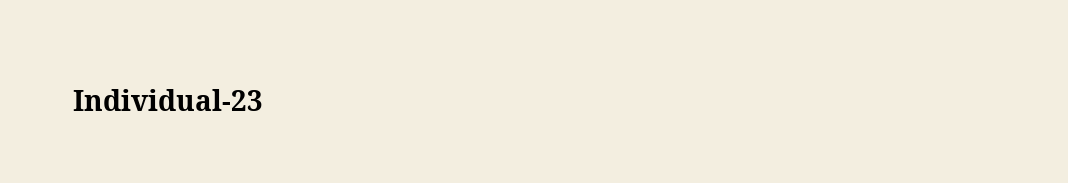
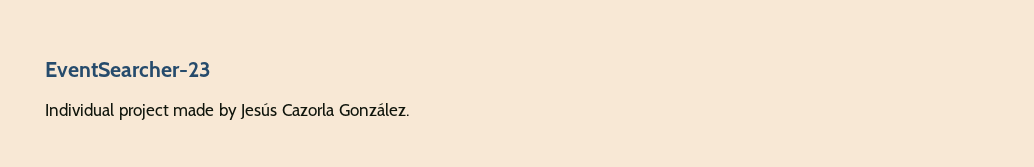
- Individual-23
+ EventSearcher-23
+ Individual project made by Jesús Cazorla González.

